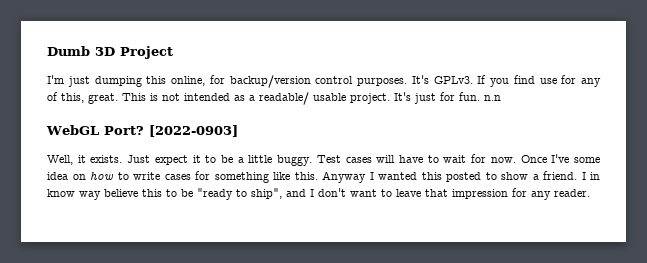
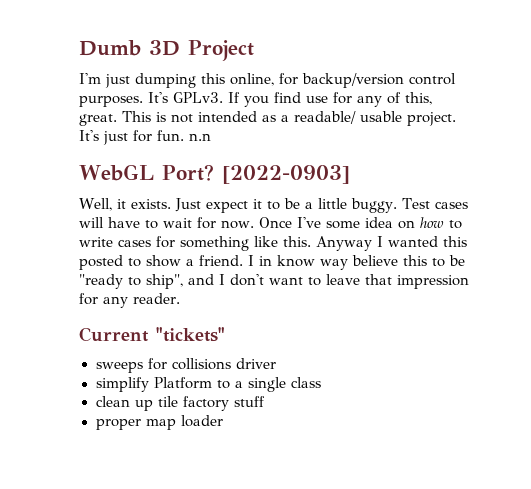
+ Current "tickets"
+ sweeps for collisions driver
+ simplify Platform to a single class
+ clean up tile factory stuff
+ proper map loader

